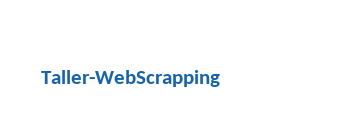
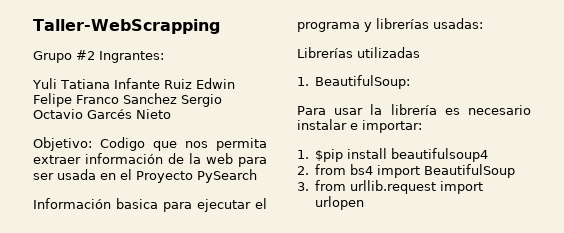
+ Grupo #2 Ingrantes:
+ Yuli Tatiana Infante Ruiz Edwin Felipe Franco Sanchez Sergio Octavio Garcés Nieto
+ Objetivo: Codigo que nos permita extraer información de la web para ser usada en el Proyecto PySearch
+ Información basica para ejecutar el programa y librerías usadas:
+ Librerías utilizadas
+ 1. BeautifulSoup:
+ Para usar la librería es necesario instalar e importar:
+ 1. $pip install beautifulsoup4
+ 2. from bs4 import BeautifulSoup
+ 3. from urllib.request import urlopen

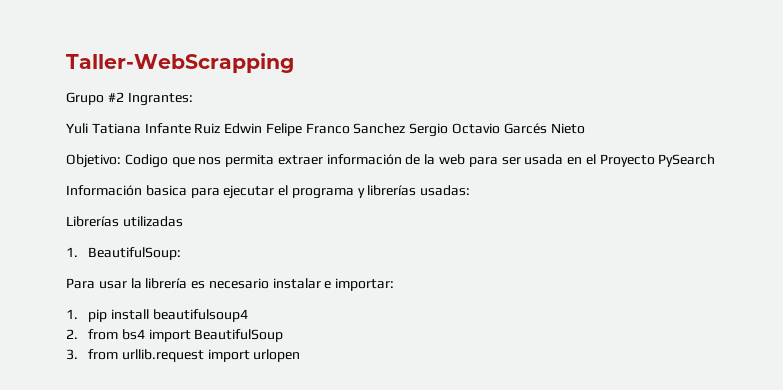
- 1. $pip install beautifulsoup4
+ 1. pip install beautifulsoup4

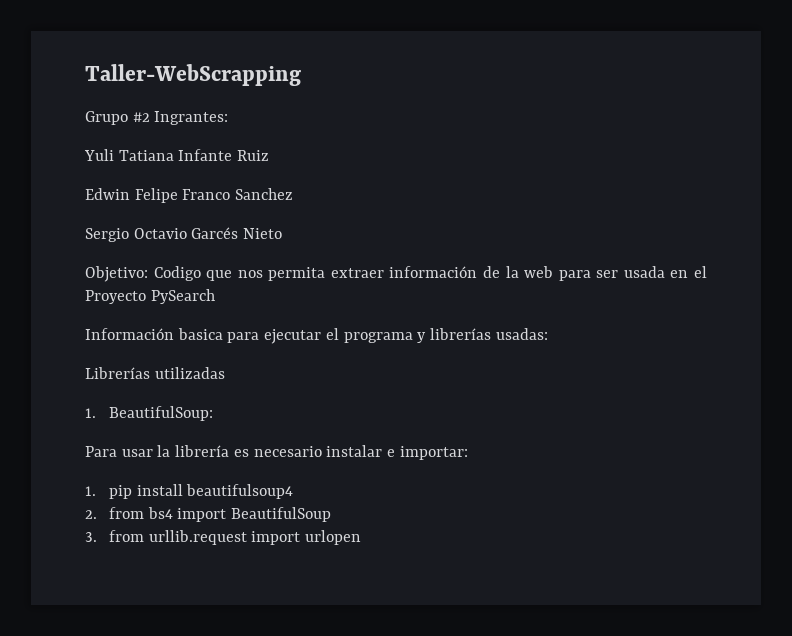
- Yuli Tatiana Infante Ruiz Edwin Felipe Franco Sanchez Sergio Octavio Garcés Nieto
+ Yuli Tatiana Infante Ruiz
+ Edwin Felipe Franco Sanchez
+ Sergio Octavio Garcés Nieto

